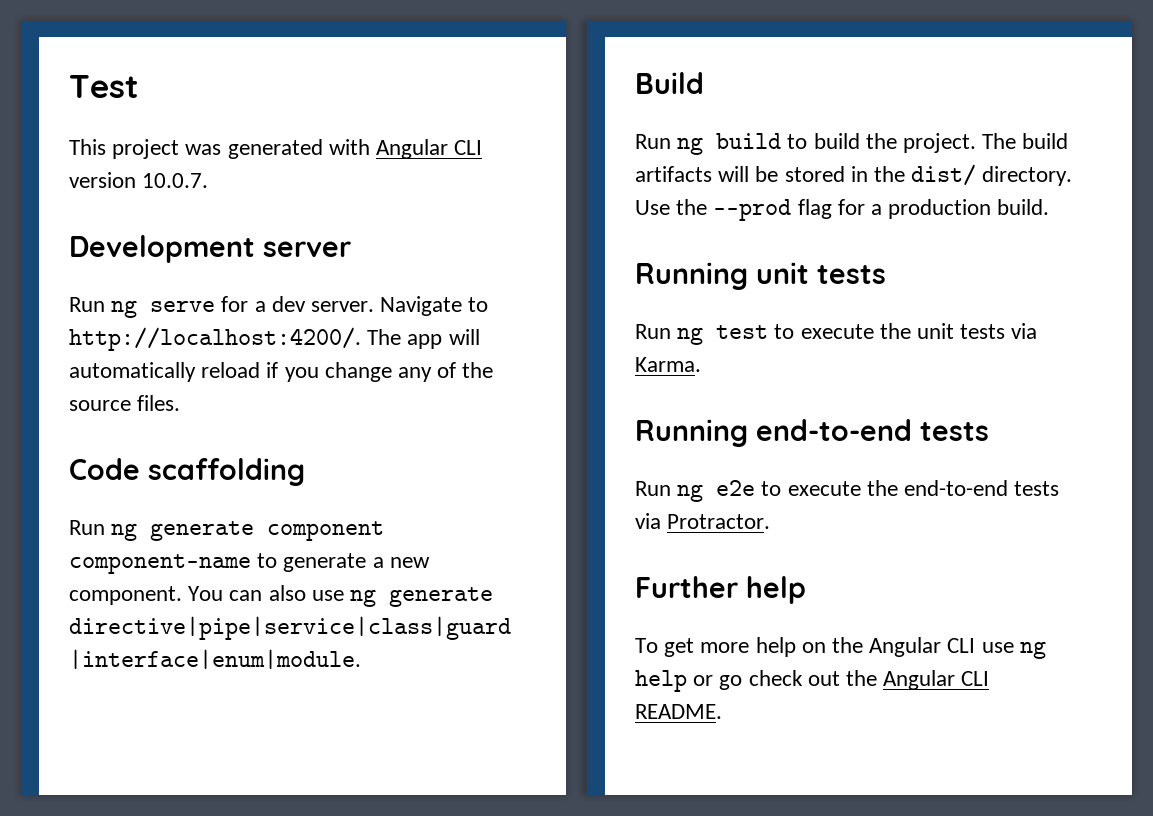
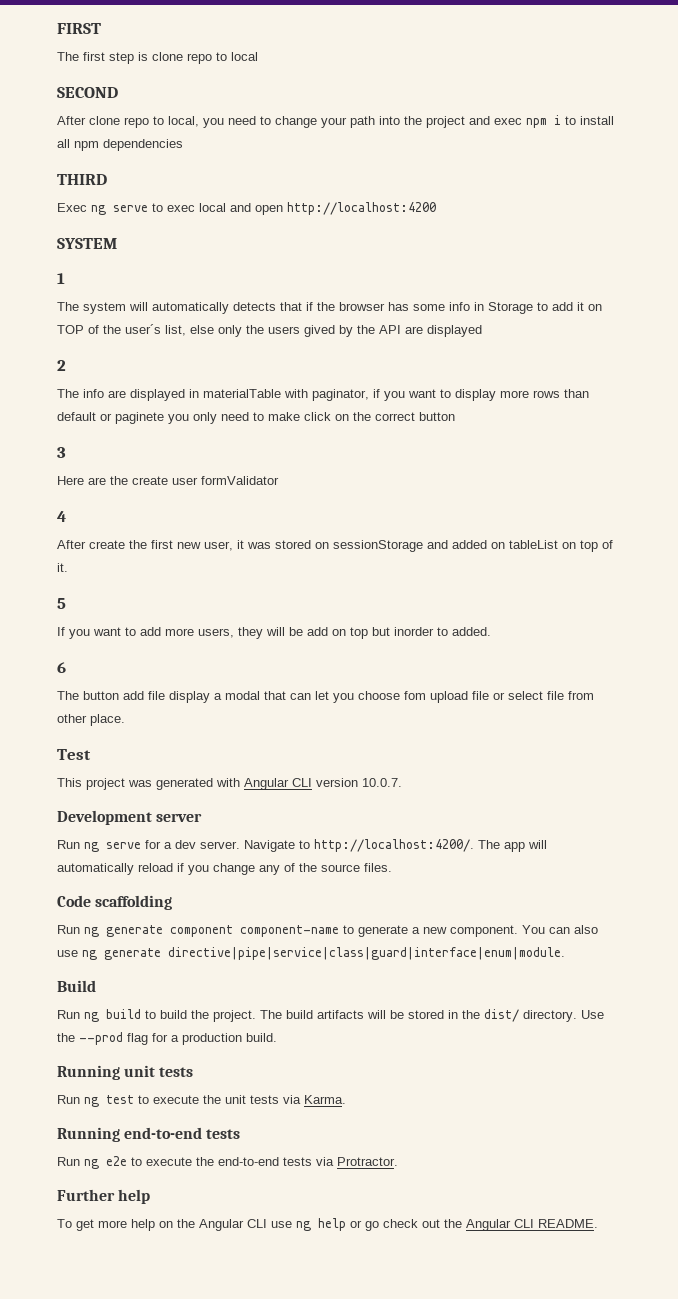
+ FIRST
+ The first step is clone repo to local
+ SECOND
+ After clone repo to local, you need to change your path into the project and exec npm i to install all npm dependencies
+ THIRD
+ Exec ng serve to exec local and open http://localhost:4200
+ SYSTEM
+ 1
+ The system will automatically detects that if the browser has some info in Storage to add it on TOP of the user´s list, else only the users gived by the API are displayed
+ 2
+ The info are displayed in materialTable with paginator, if you want to display more rows than default or paginete you only need to make click on the correct button
+ 3
+ Here are the create user formValidator
+ 4
+ After create the first new user, it was stored on sessionStorage and added on tableList on top of it.
+ 5
+ If you want to add more users, they will be add on top but inorder to added.
+ 6
+ The button add file display a modal that can let you choose fom upload file or select file from other place.

